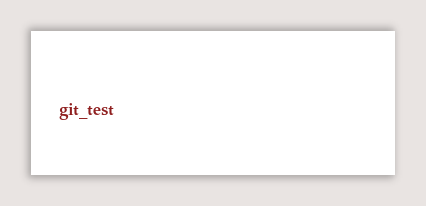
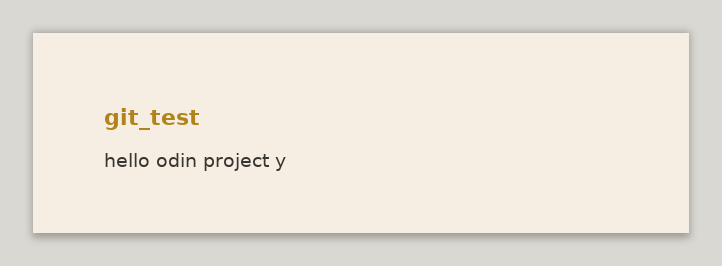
+ hello odin project y

